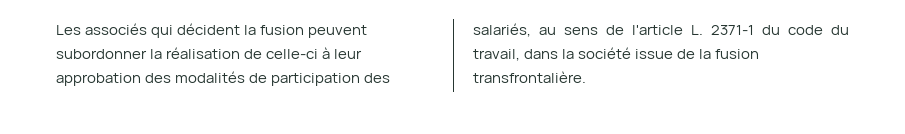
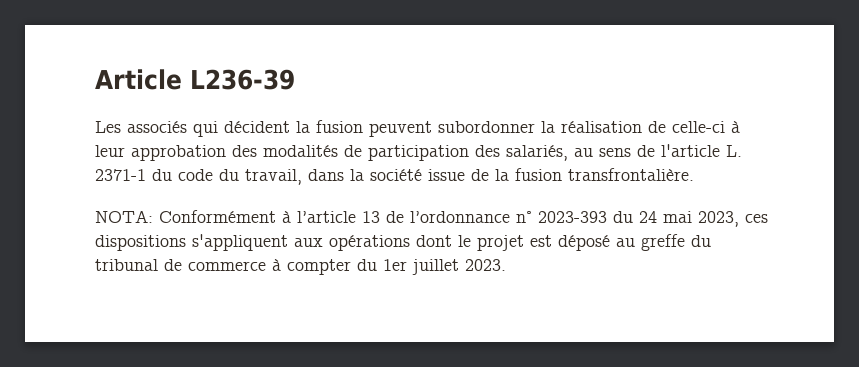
+ Article L236-39
+ NOTA: Conformément à l’article 13 de l’ordonnance n° 2023-393 du 24 mai 2023, ces dispositions s'appliquent aux opérations dont le projet est déposé au greffe du tribunal de commerce à compter du 1er juillet 2023.

